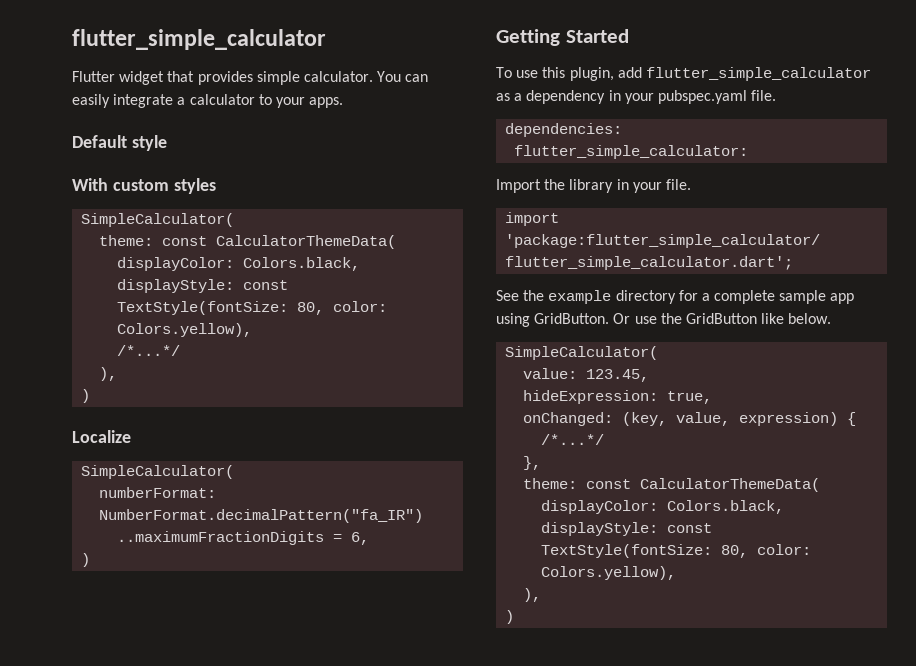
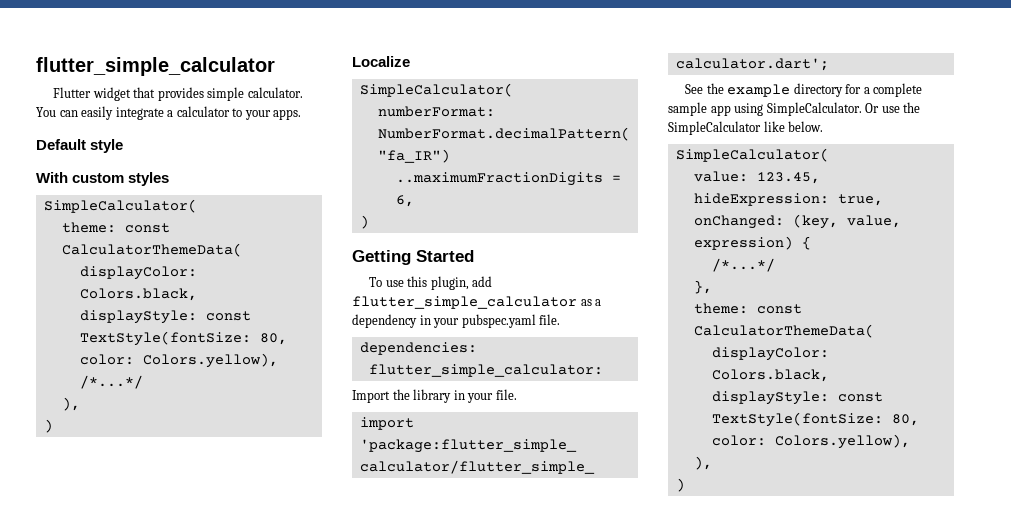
- See the example directory for a complete sample app using GridButton.
+ See the example directory for a complete sample app using SimpleCalculator.
- Or use the GridButton like below.
+ Or use the SimpleCalculator like below.

